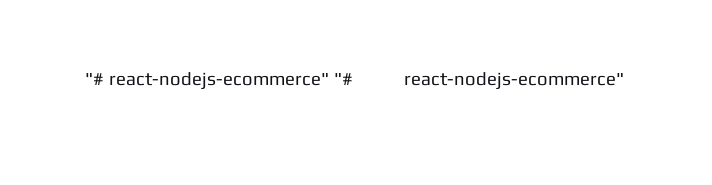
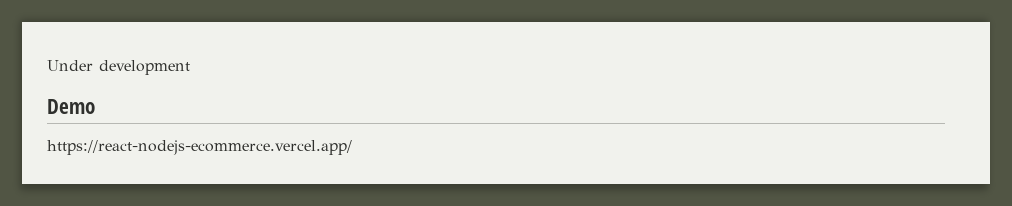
- "# react-nodejs-ecommerce" "# react-nodejs-ecommerce"
+ Under development
+ Demo
+ https://react-nodejs-ecommerce.vercel.app/

